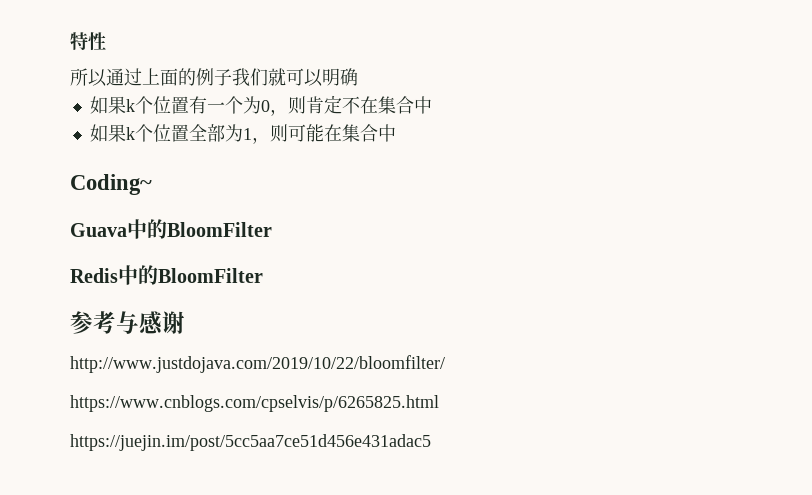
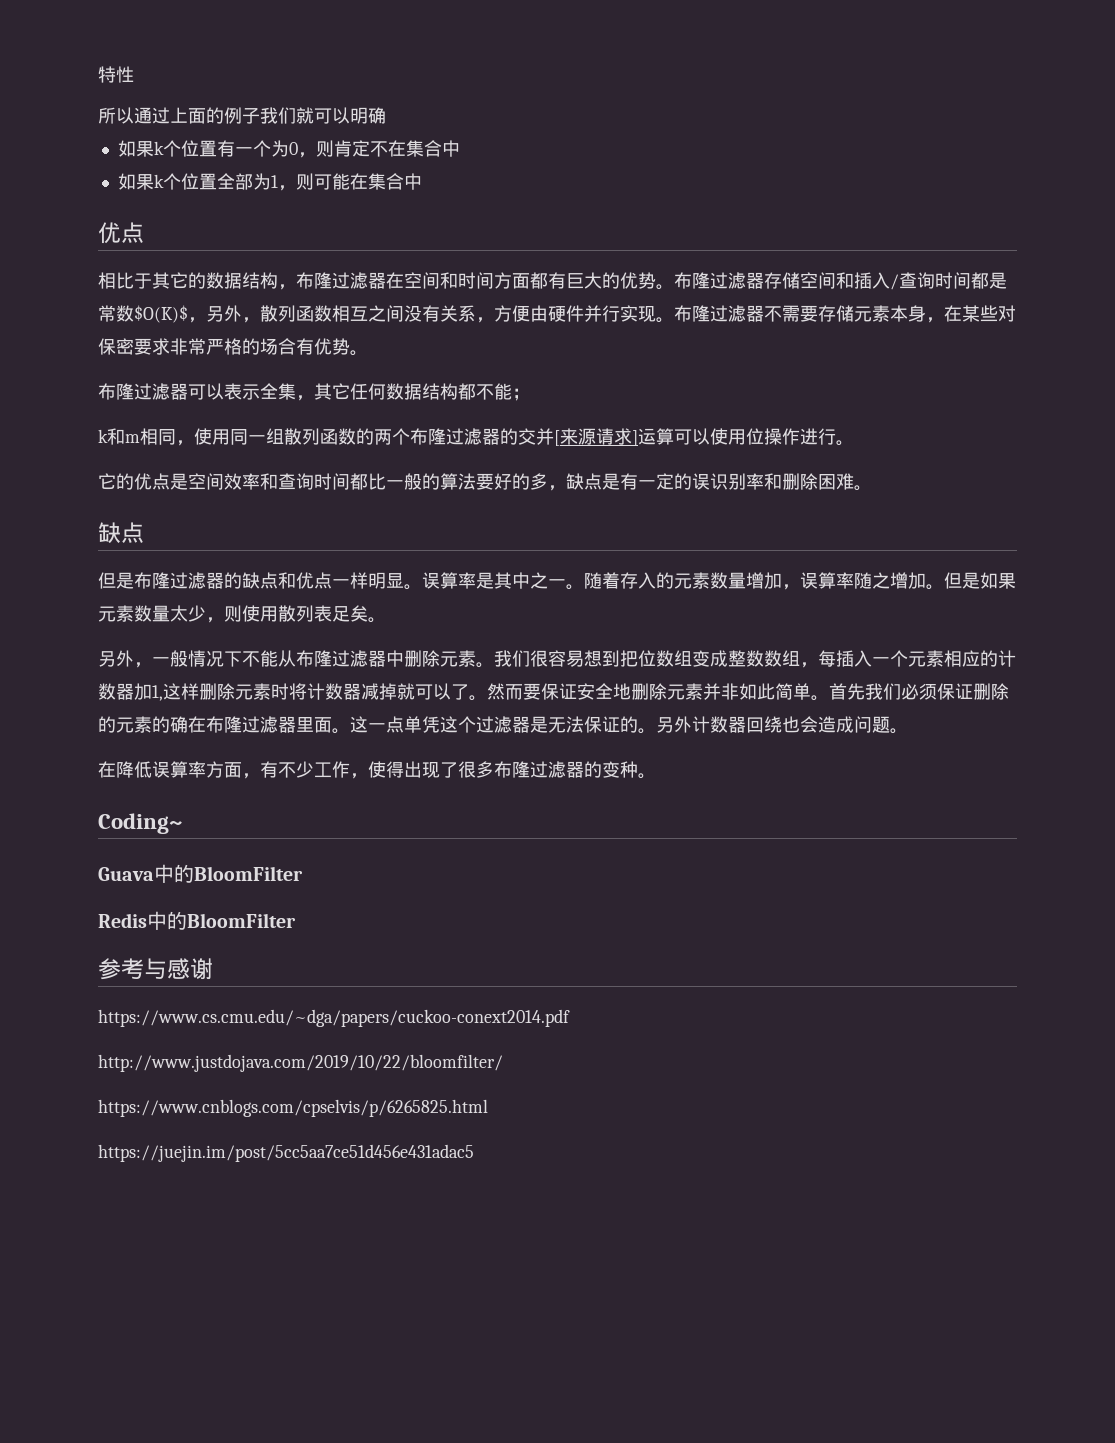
  如果k个位置全部为1，则可能在集合中
+ 优点
+ 相比于其它的数据结构，布隆过滤器在空间和时间方面都有巨大的优势。布隆过滤器存储空间和插入/查询时间都是常数$O(K)$，另外，散列函数相互之间没有关系，方便由硬件并行实现。布隆过滤器不需要存储元素本身，在某些对保密要求非常严格的场合有优势。
+ 布隆过滤器可以表示全集，其它任何数据结构都不能；
+ k和m相同，使用同一组散列函数的两个布隆过滤器的交并[来源请求]运算可以使用位操作进行。
+ 它的优点是空间效率和查询时间都比一般的算法要好的多，缺点是有一定的误识别率和删除困难。
+ 缺点
+ 但是布隆过滤器的缺点和优点一样明显。误算率是其中之一。随着存入的元素数量增加，误算率随之增加。但是如果元素数量太少，则使用散列表足矣。
+ 另外，一般情况下不能从布隆过滤器中删除元素。我们很容易想到把位数组变成整数数组，每插入一个元素相应的计数器加1,这样删除元素时将计数器减掉就可以了。然而要保证安全地删除元素并非如此简单。首先我们必须保证删除的元素的确在布隆过滤器里面。这一点单凭这个过滤器是无法保证的。另外计数器回绕也会造成问题。
+ 在降低误算率方面，有不少工作，使得出现了很多布隆过滤器的变种。
+ https://www.cs.cmu.edu/~dga/papers/cuckoo-conext2014.pdf

